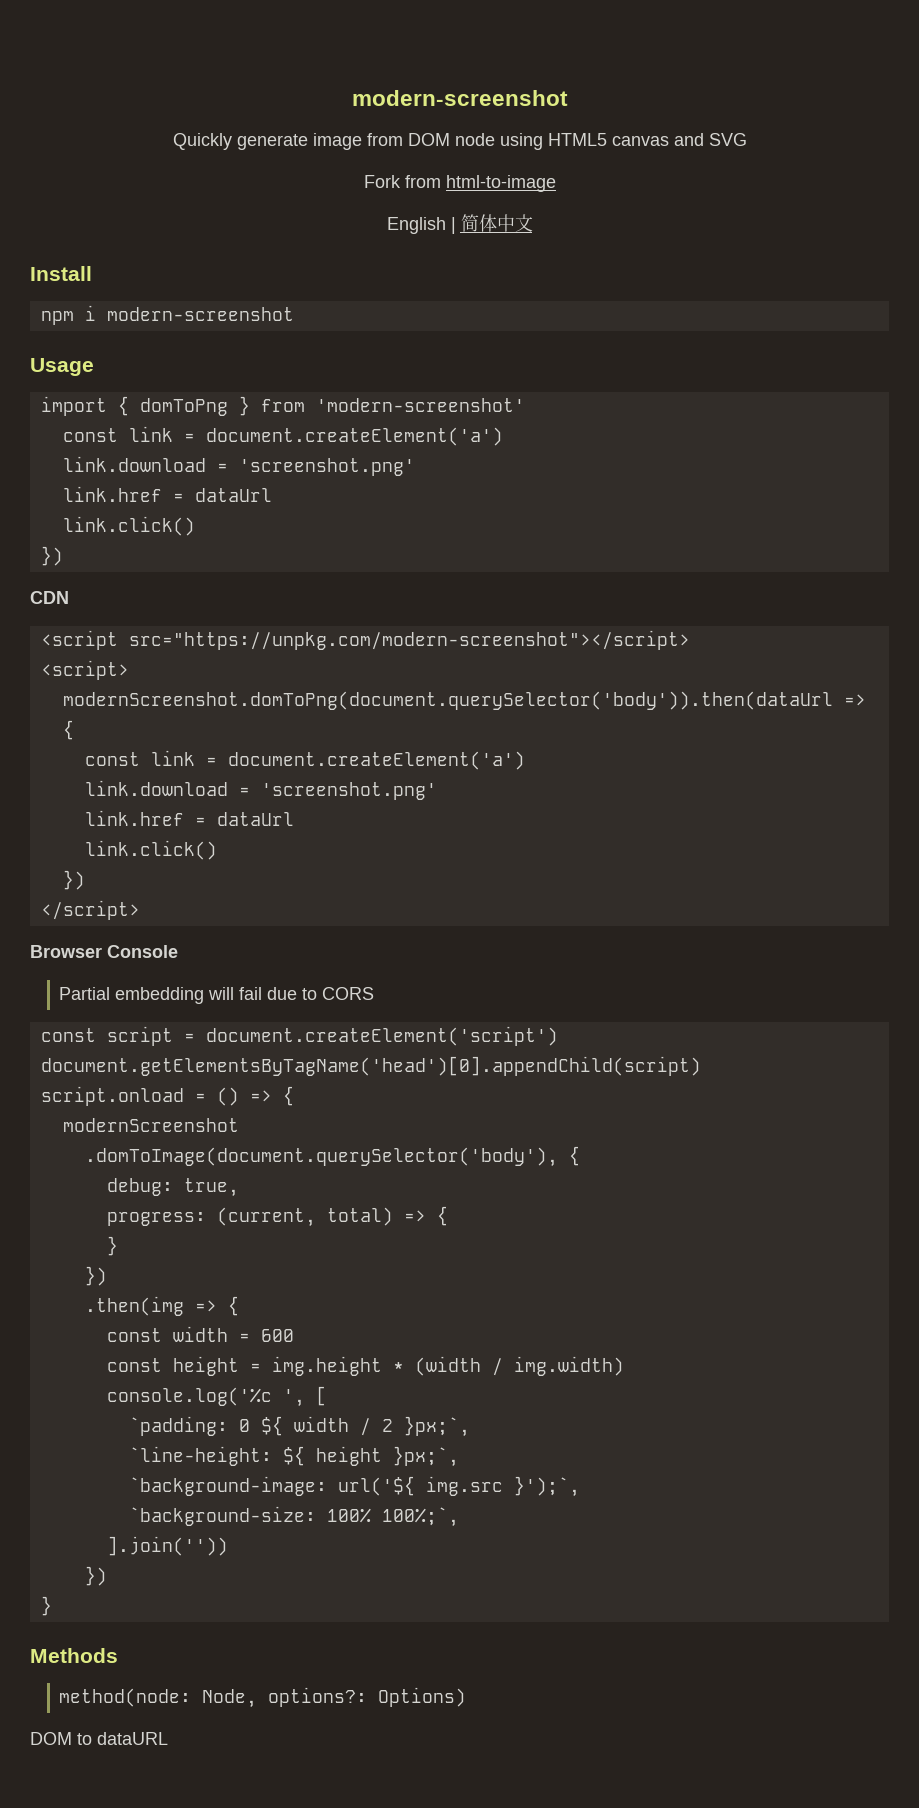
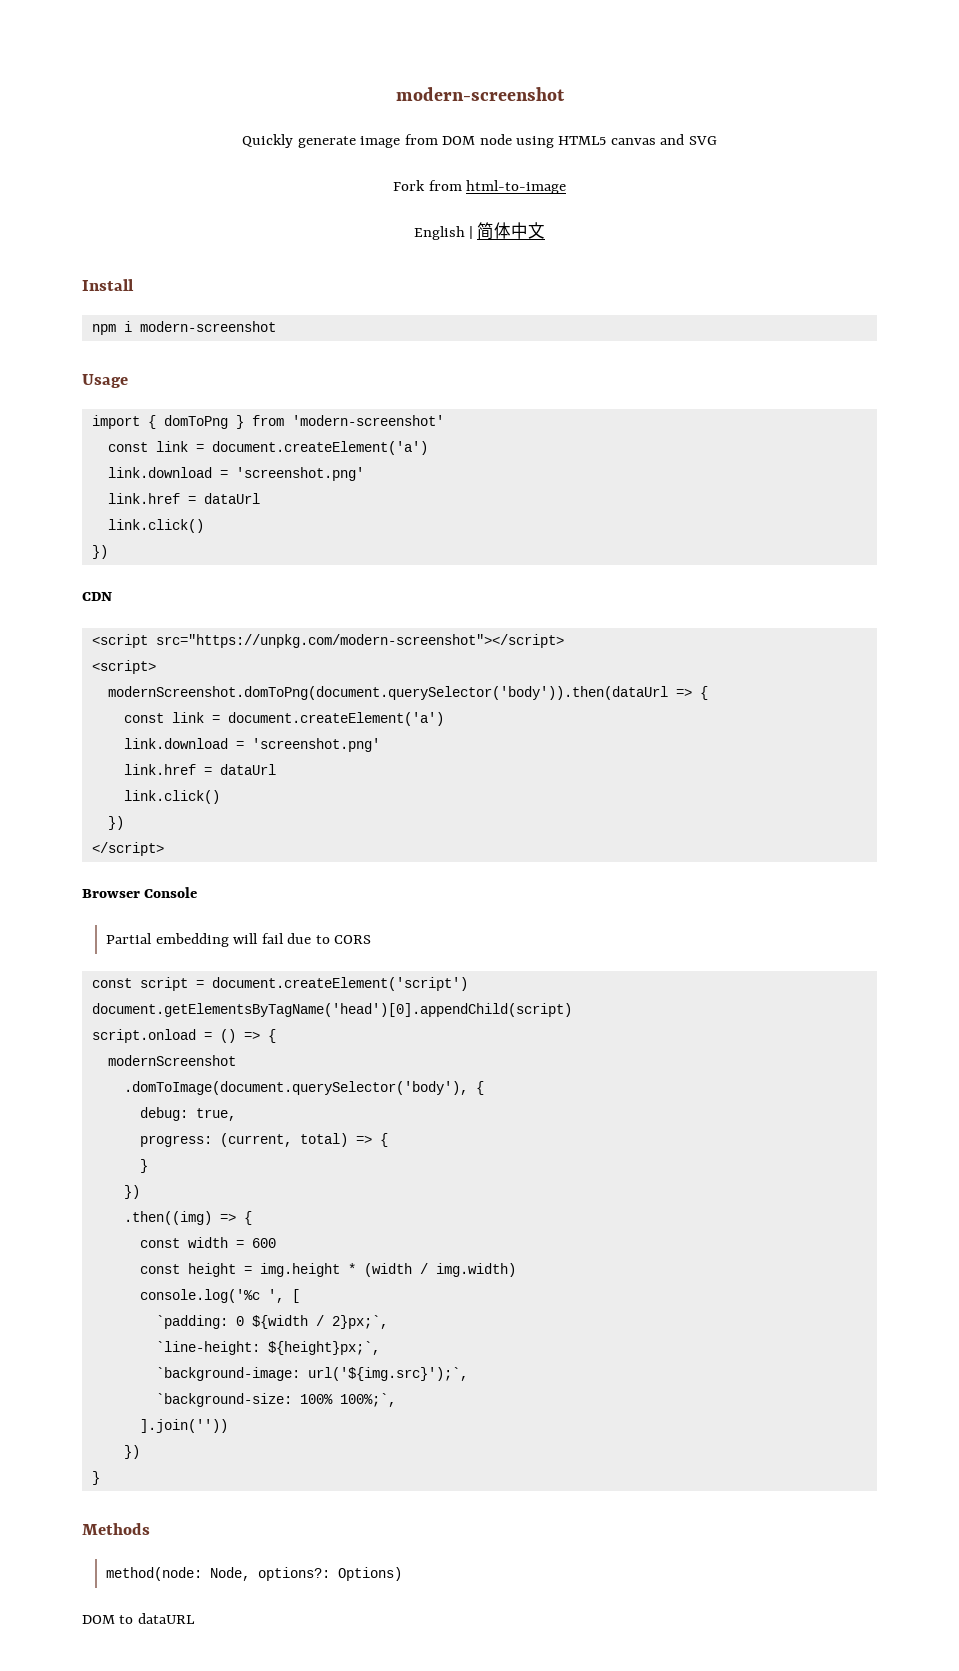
- .then(img => {
+ .then((img) => {
- `padding: 0 ${ width / 2 }px;`,
- `line-height: ${ height }px;`,
- `background-image: url('${ img.src }');`,
+ `padding: 0 ${width / 2}px;`,
+ `line-height: ${height}px;`,
+ `background-image: url('${img.src}');`,

